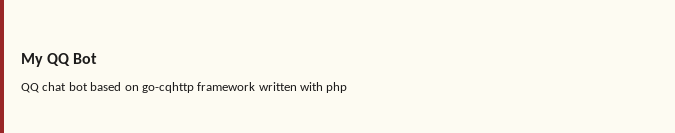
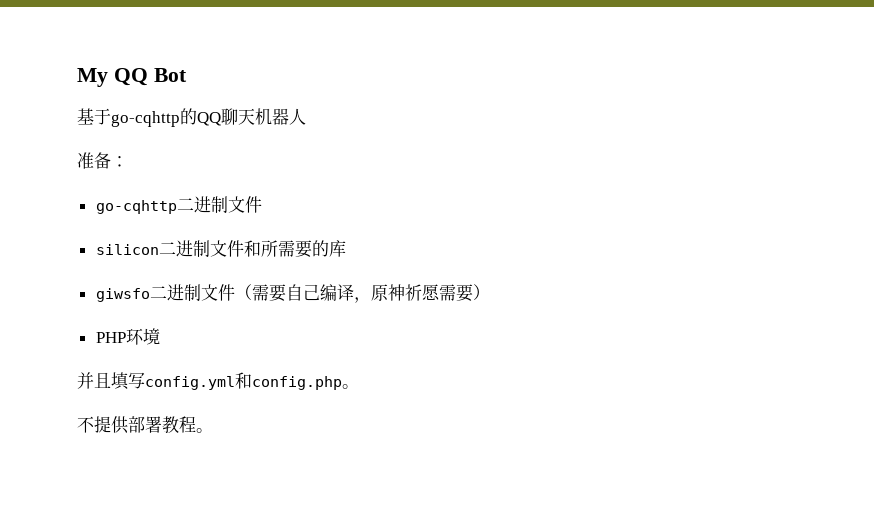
- QQ chat bot based on go-cqhttp framework written with php
+ 基于go-cqhttp的QQ聊天机器人
+ 准备：
+ go-cqhttp二进制文件
+ silicon二进制文件和所需要的库
+ giwsfo二进制文件（需要自己编译，原神祈愿需要）
+ PHP环境
+ 并且填写config.yml和config.php。
+ 不提供部署教程。

